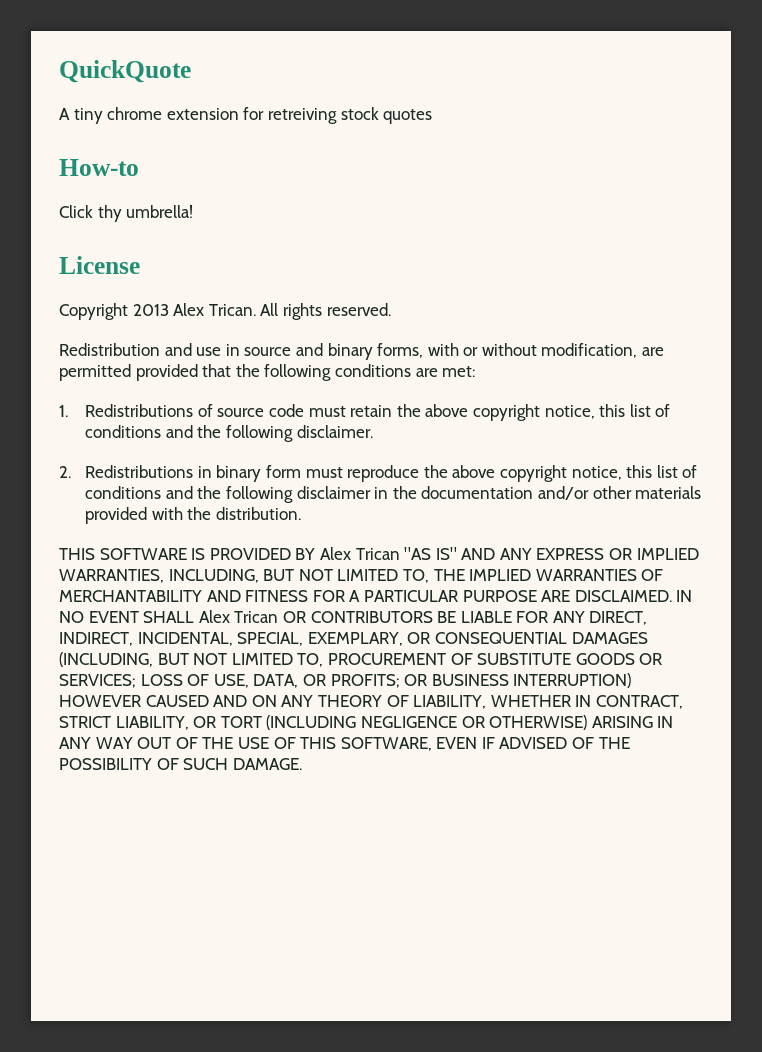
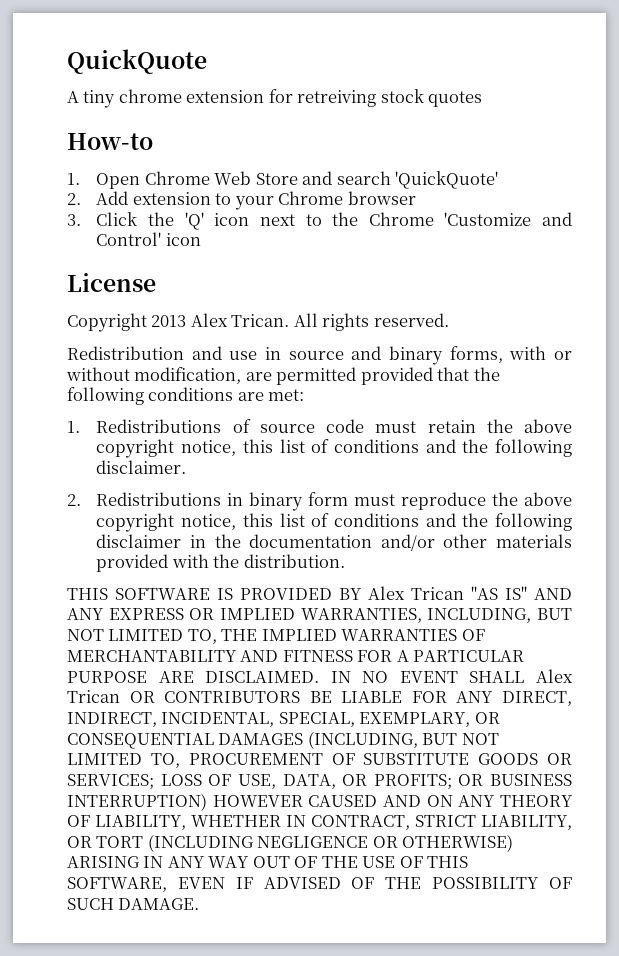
- Click thy umbrella!
+ 1. Open Chrome Web Store and search 'QuickQuote'
+ 2. Add extension to your Chrome browser
+ 3. Click the 'Q' icon next to the Chrome 'Customize and Control' icon

